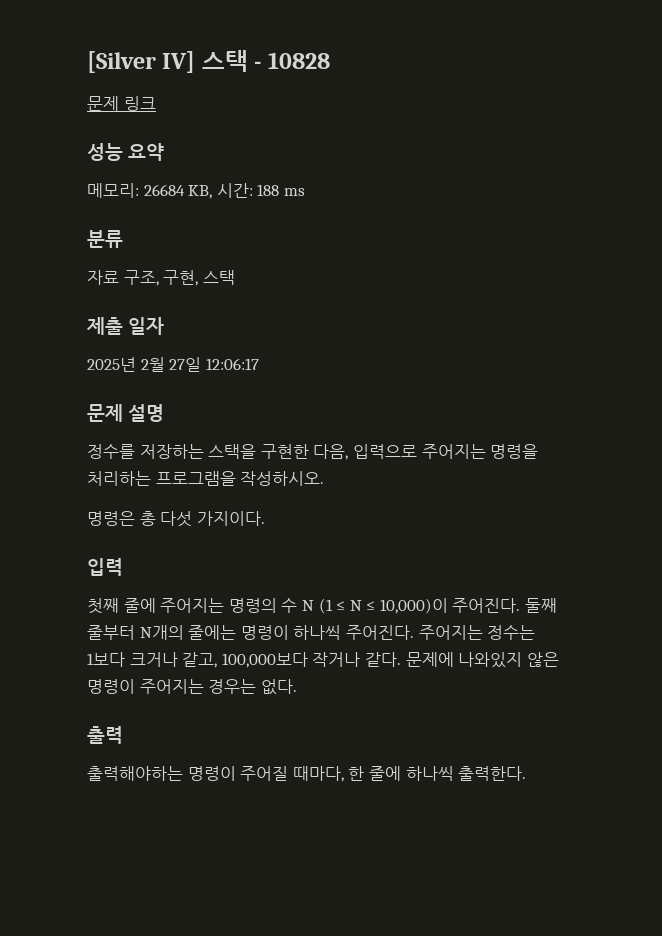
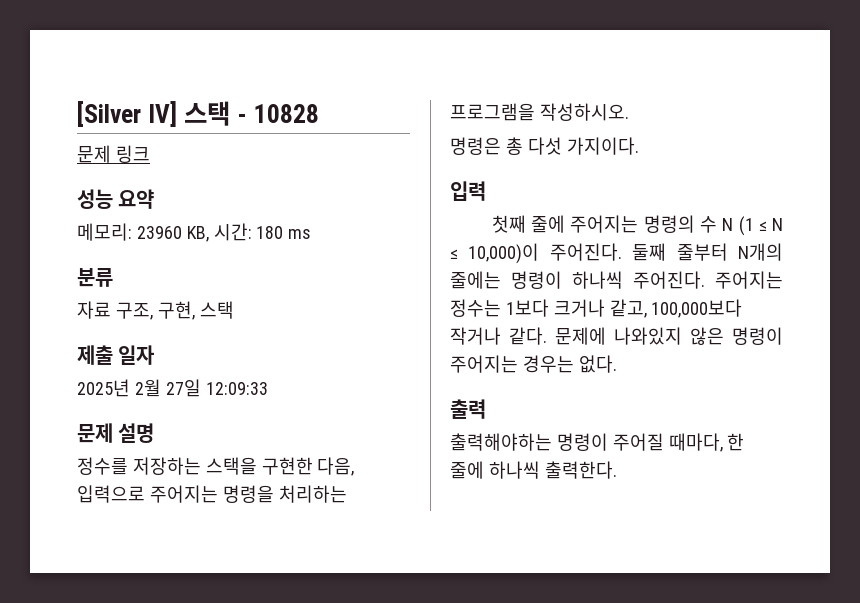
- 메모리: 26684 KB, 시간: 188 ms
+ 메모리: 23960 KB, 시간: 180 ms
- 2025년 2월 27일 12:06:17
+ 2025년 2월 27일 12:09:33

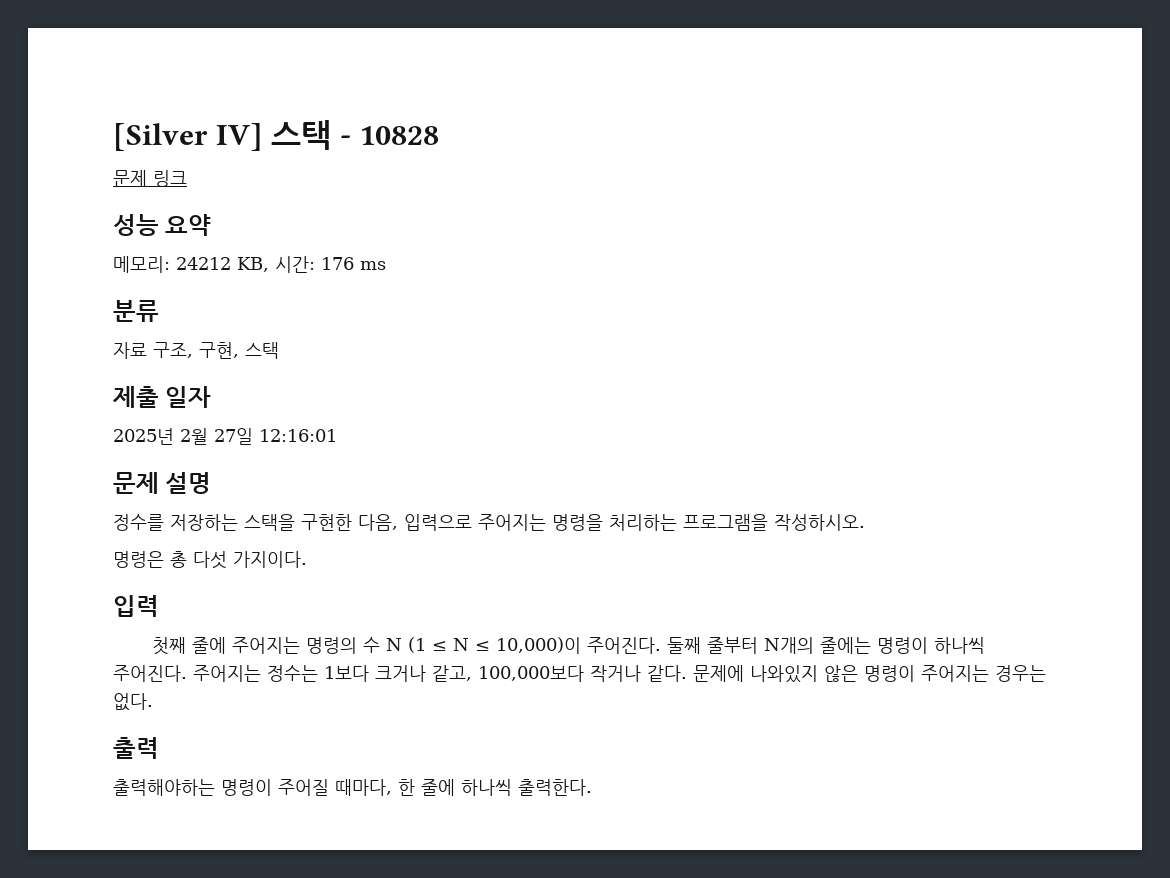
- 메모리: 23960 KB, 시간: 180 ms
+ 메모리: 24212 KB, 시간: 176 ms
- 2025년 2월 27일 12:09:33
+ 2025년 2월 27일 12:16:01

